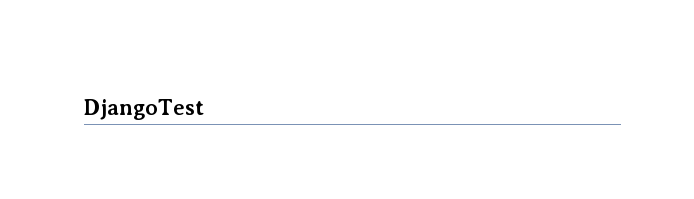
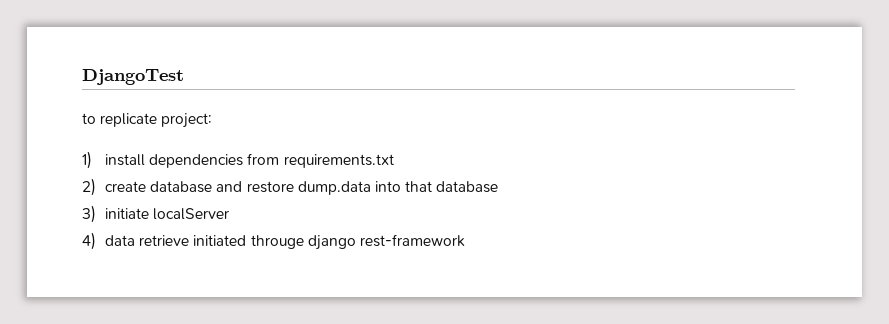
+ to replicate project:
+ 1) install dependencies from requirements.txt
+ 2) create database and restore dump.data into that database
+ 3) initiate localServer
+ 4) data retrieve initiated througe django rest-framework

